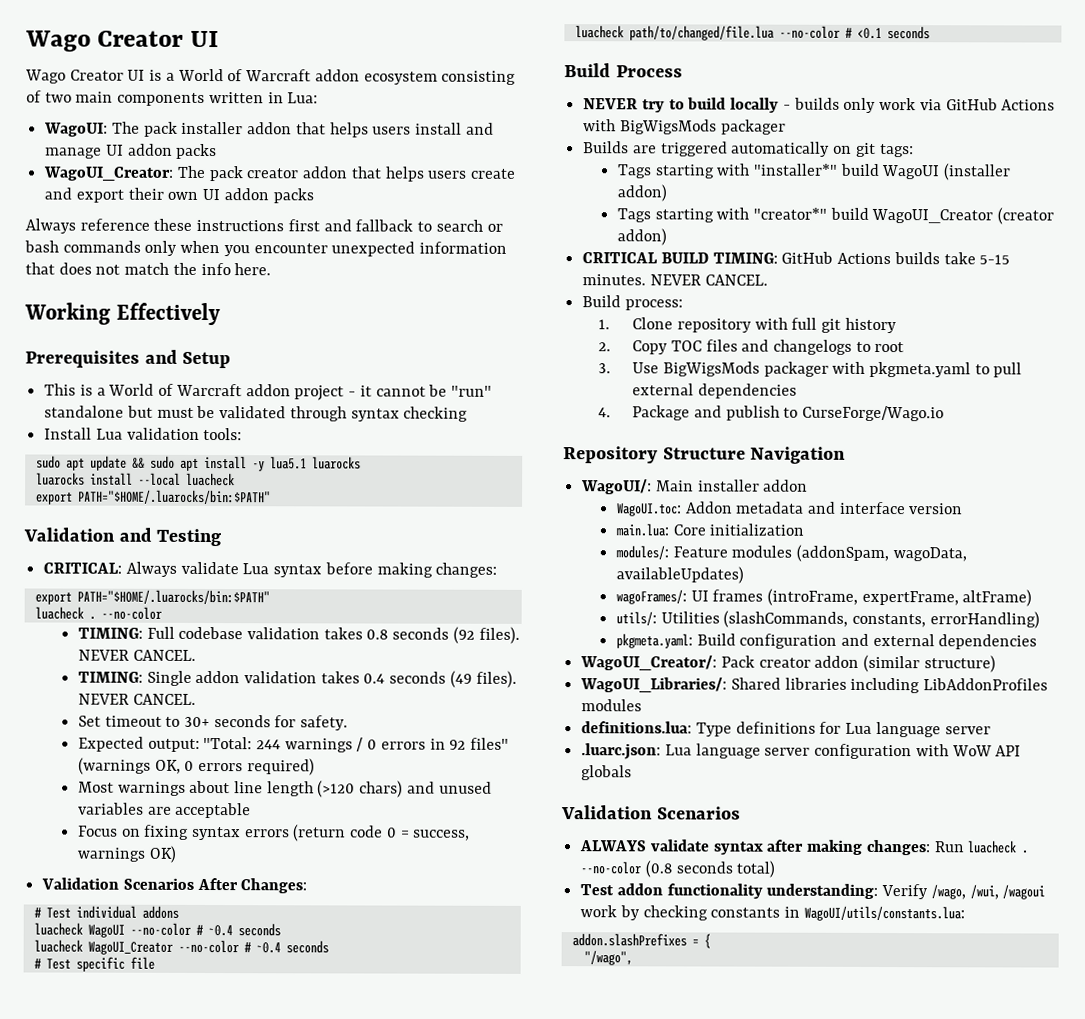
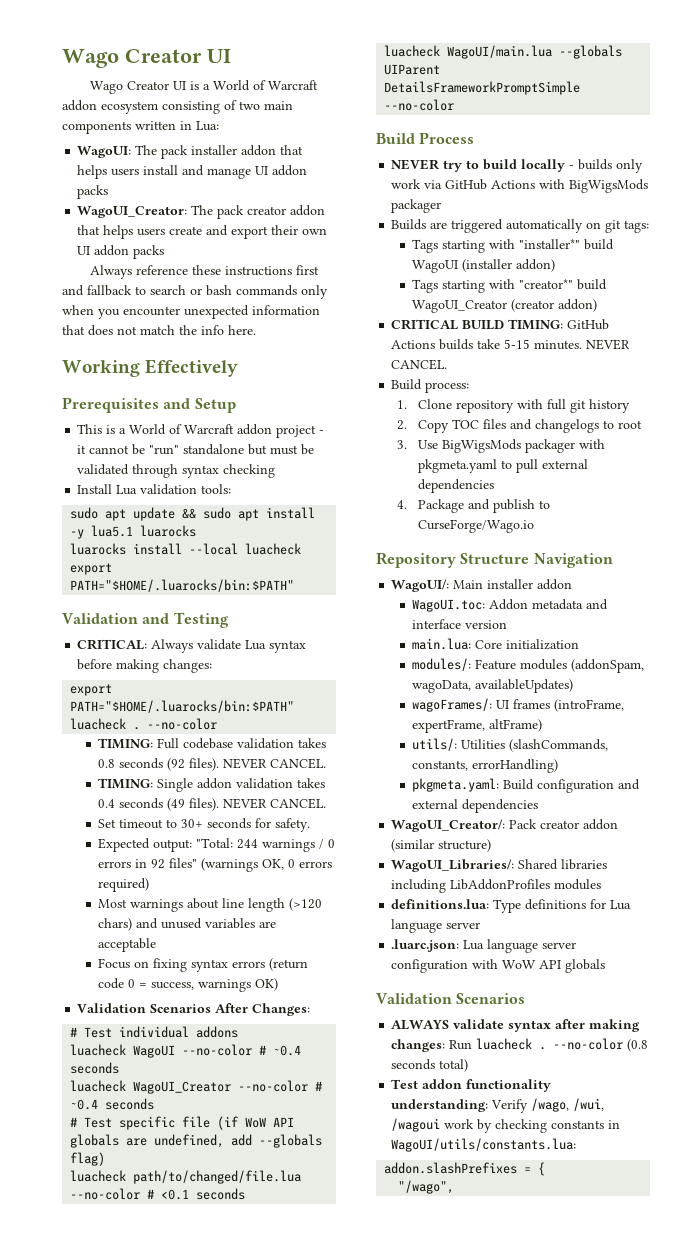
- # Test specific file
+ # Test specific file (if WoW API globals are undefined, add --globals flag)
+ luacheck WagoUI/main.lua --globals UIParent DetailsFrameworkPromptSimple --no-color

